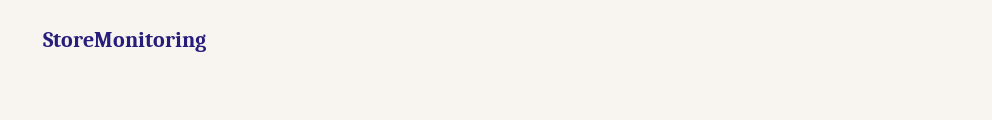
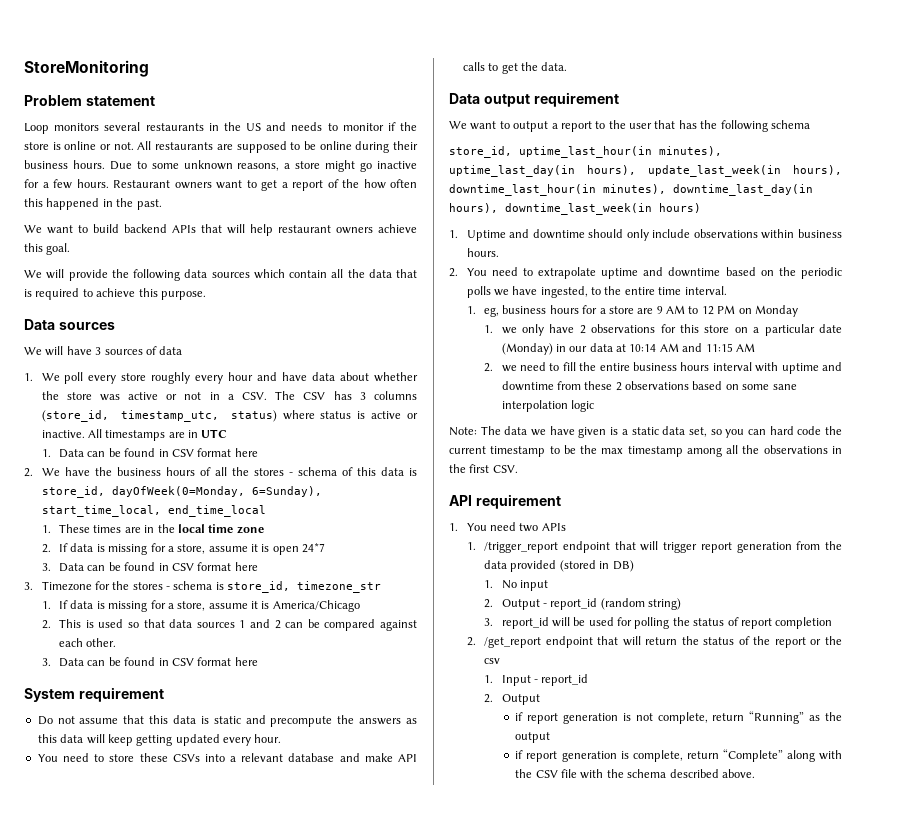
+ Problem statement
+ Loop monitors several restaurants in the US and needs to monitor if the store is online or not. All restaurants are supposed to be online during their business hours. Due to some unknown reasons, a store might go inactive for a few hours. Restaurant owners want to get a report of the how often this happened in the past.
+ We want to build backend APIs that will help restaurant owners achieve this goal.
+ We will provide the following data sources which contain all the data that is required to achieve this purpose.
+ Data sources
+ We will have 3 sources of data
+ 1. We poll every store roughly every hour and have data about whether the store was active or not in a CSV. The CSV has 3 columns (store_id, timestamp_utc, status) where status is active or inactive. All timestamps are in UTC
+ 1. Data can be found in CSV format here
+ 2. We have the business hours of all the stores - schema of this data is store_id, dayOfWeek(0=Monday, 6=Sunday), start_time_local, end_time_local
+ 1. These times are in the local time zone
+ 2. If data is missing for a store, assume it is open 24*7
+ 3. Data can be found in CSV format here
+ 3. Timezone for the stores - schema is store_id, timezone_str
+ 1. If data is missing for a store, assume it is America/Chicago
+ 2. This is used so that data sources 1 and 2 can be compared against each other.
+ 3. Data can be found in CSV format here
+ System requirement
+ Do not assume that this data is static and precompute the answers as this data will keep getting updated every hour.
+ You need to store these CSVs into a relevant database and make API calls to get the data.
+ Data output requirement
+ We want to output a report to the user that has the following schema
+ store_id, uptime_last_hour(in minutes), uptime_last_day(in hours), update_last_week(in hours), downtime_last_hour(in minutes), downtime_last_day(in hours), downtime_last_week(in hours)
+ 1. Uptime and downtime should only include observations within business hours.
+ 2. You need to extrapolate uptime and downtime based on the periodic polls we have ingested, to the entire time interval.
+ 1. eg, business hours for a store are 9 AM to 12 PM on Monday
+ 1. we only have 2 observations for this store on a particular date (Monday) in our data at 10:14 AM and 11:15 AM
+ 2. we need to fill the entire business hours interval with uptime and downtime from these 2 observations based on some sane interpolation logic
+ Note: The data we have given is a static data set, so you can hard code the current timestamp to be the max timestamp among all the observations in the first CSV.
+ API requirement
+ 1. You need two APIs
+ 1. /trigger_report endpoint that will trigger report generation from the data provided (stored in DB)
+ 1. No input
+ 2. Output - report_id (random string)
+ 3. report_id will be used for polling the status of report completion
+ 2. /get_report endpoint that will return the status of the report or the csv
+ 1. Input - report_id
+ 2. Output
+ if report generation is not complete, return “Running” as the output
+ if report generation is complete, return “Complete” along with the CSV file with the schema described above.

